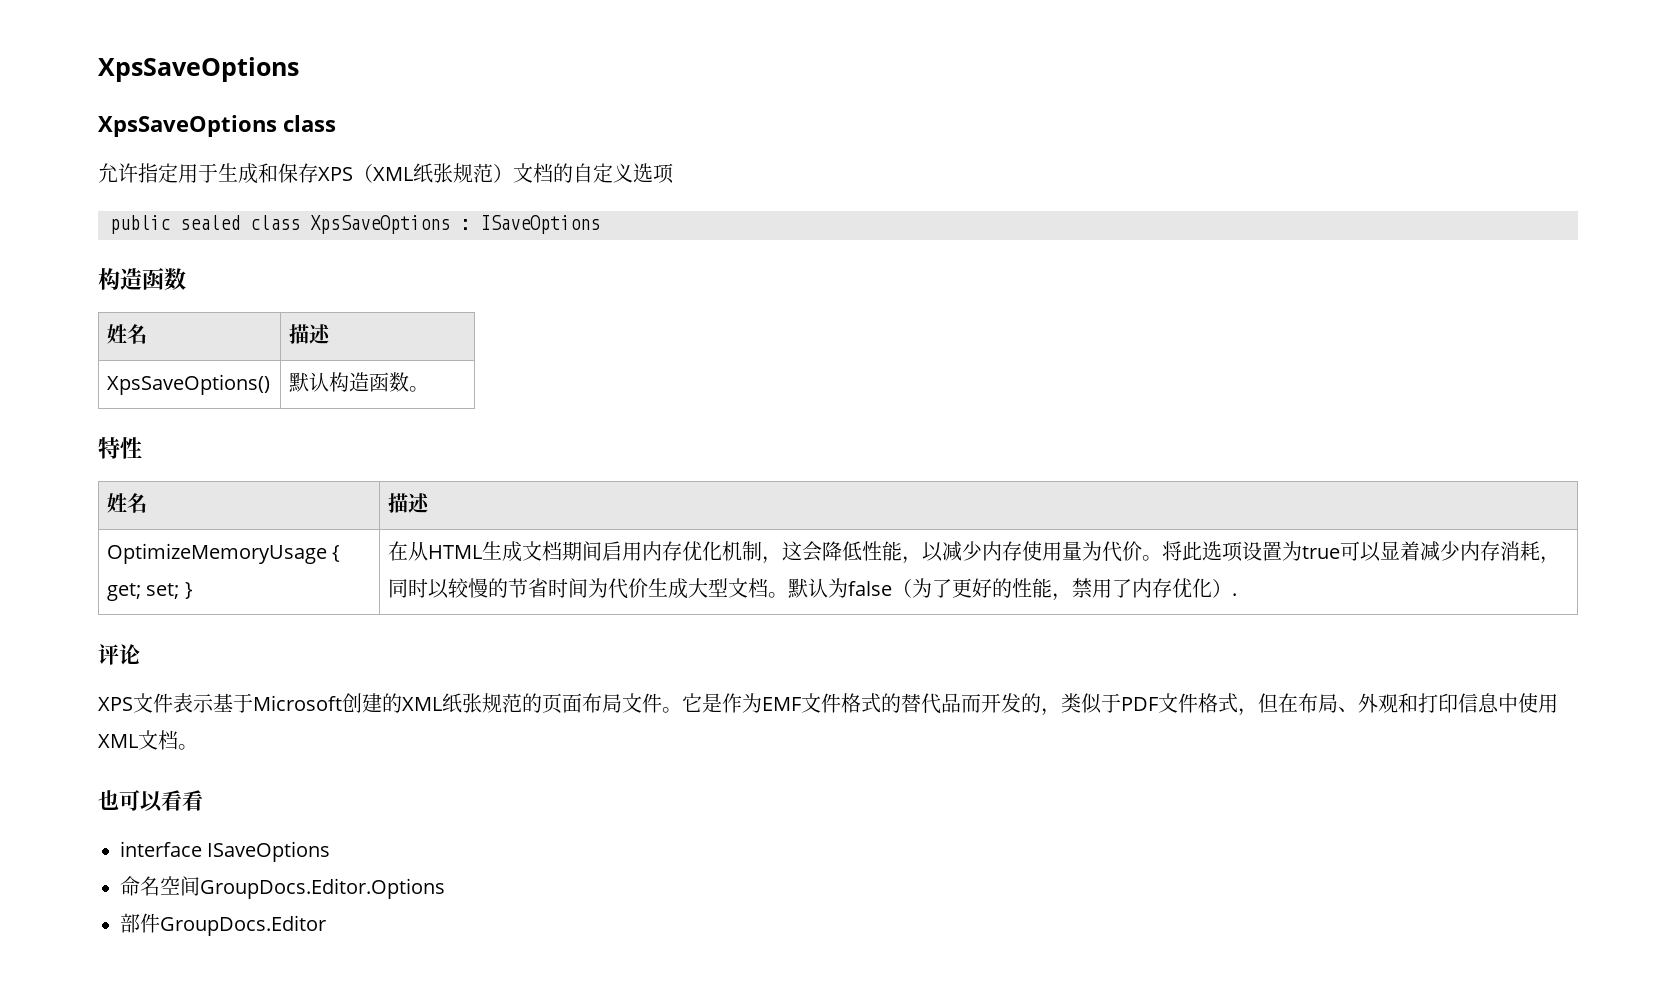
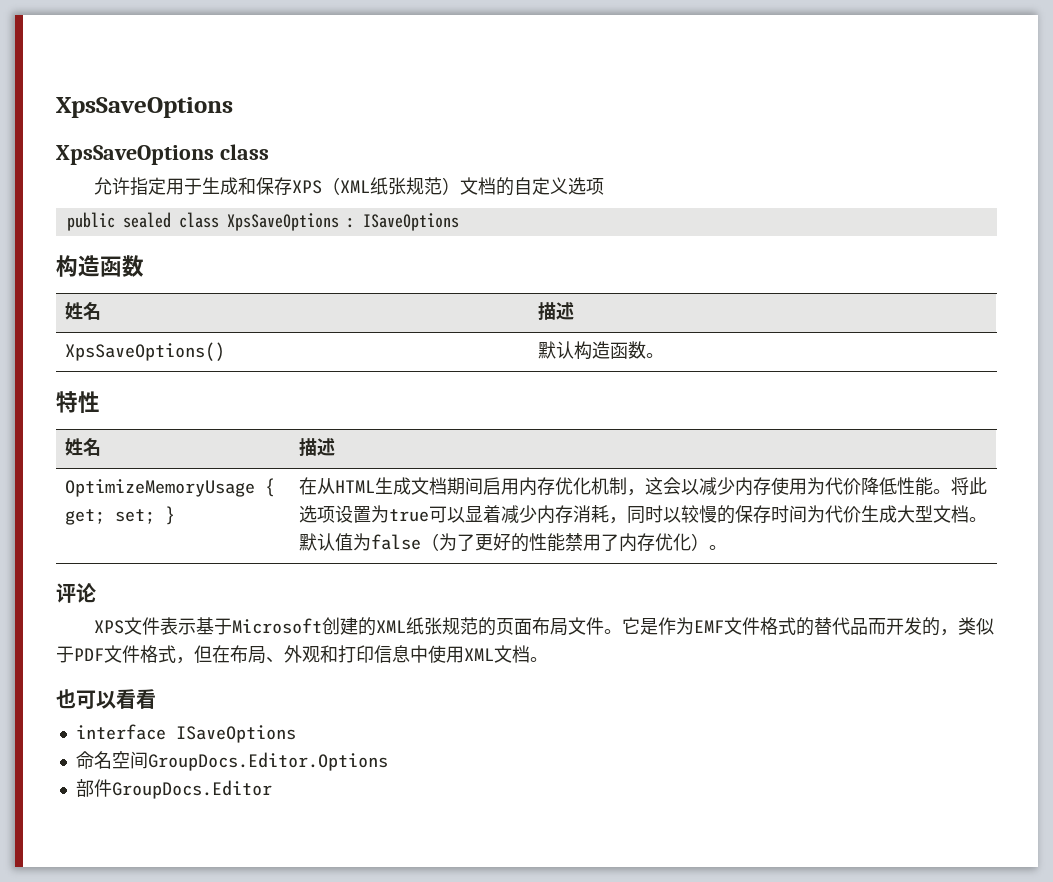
- 在从HTML生成文档期间启用内存优化机制，这会降低性能，以减少内存使用量为代价。
+ 在从HTML生成文档期间启用内存优化机制，这会以减少内存使用为代价降低性能。
- 将此选项设置为true可以显着减少内存消耗，同时以较慢的节省时间为代价生成大型文档。
+ 将此选项设置为true可以显着减少内存消耗，同时以较慢的保存时间为代价生成大型文档。
- 默认为false（为了更好的性能，禁用了内存优化）.
+ 默认值为false（为了更好的性能禁用了内存优化）。

